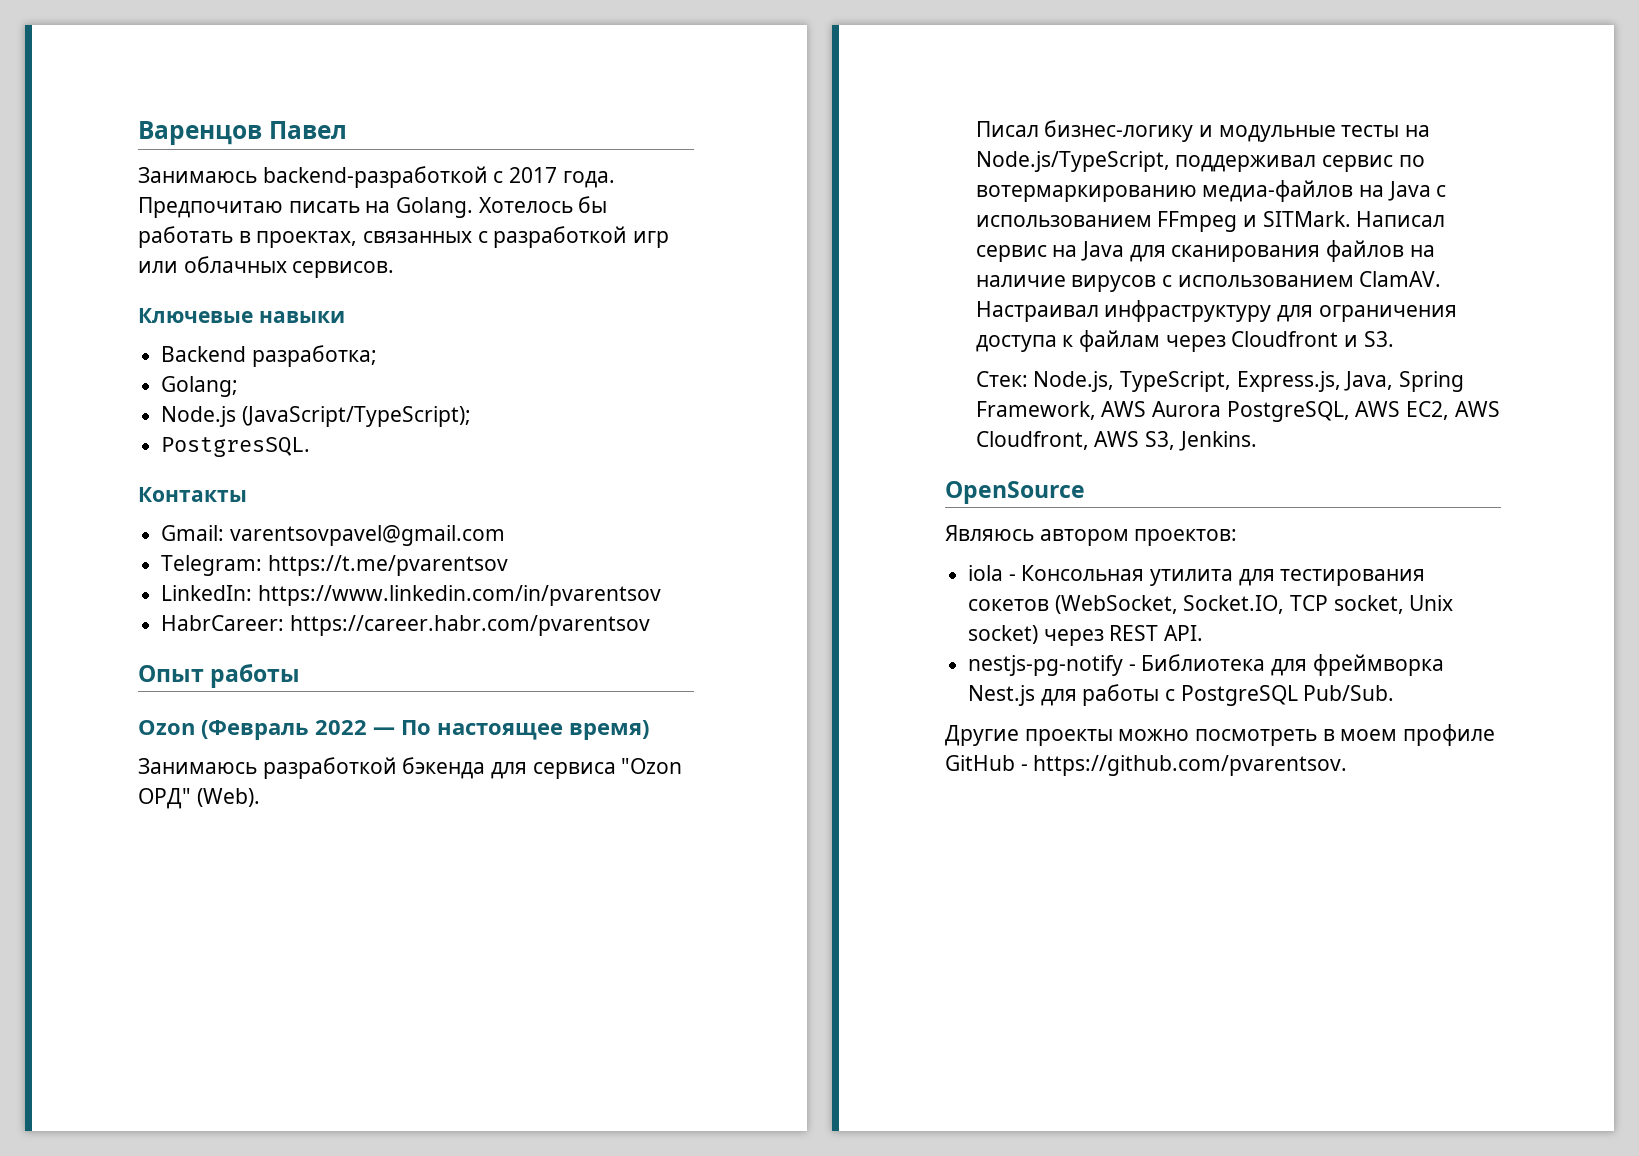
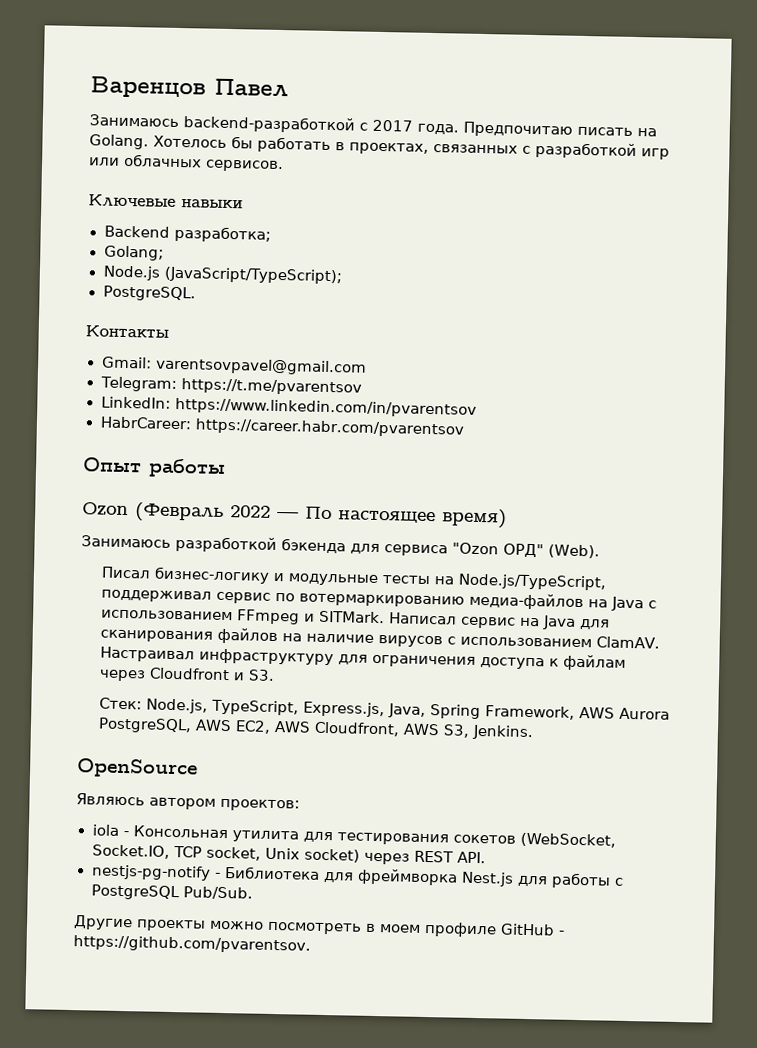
- PostgresSQL.
+ PostgreSQL.

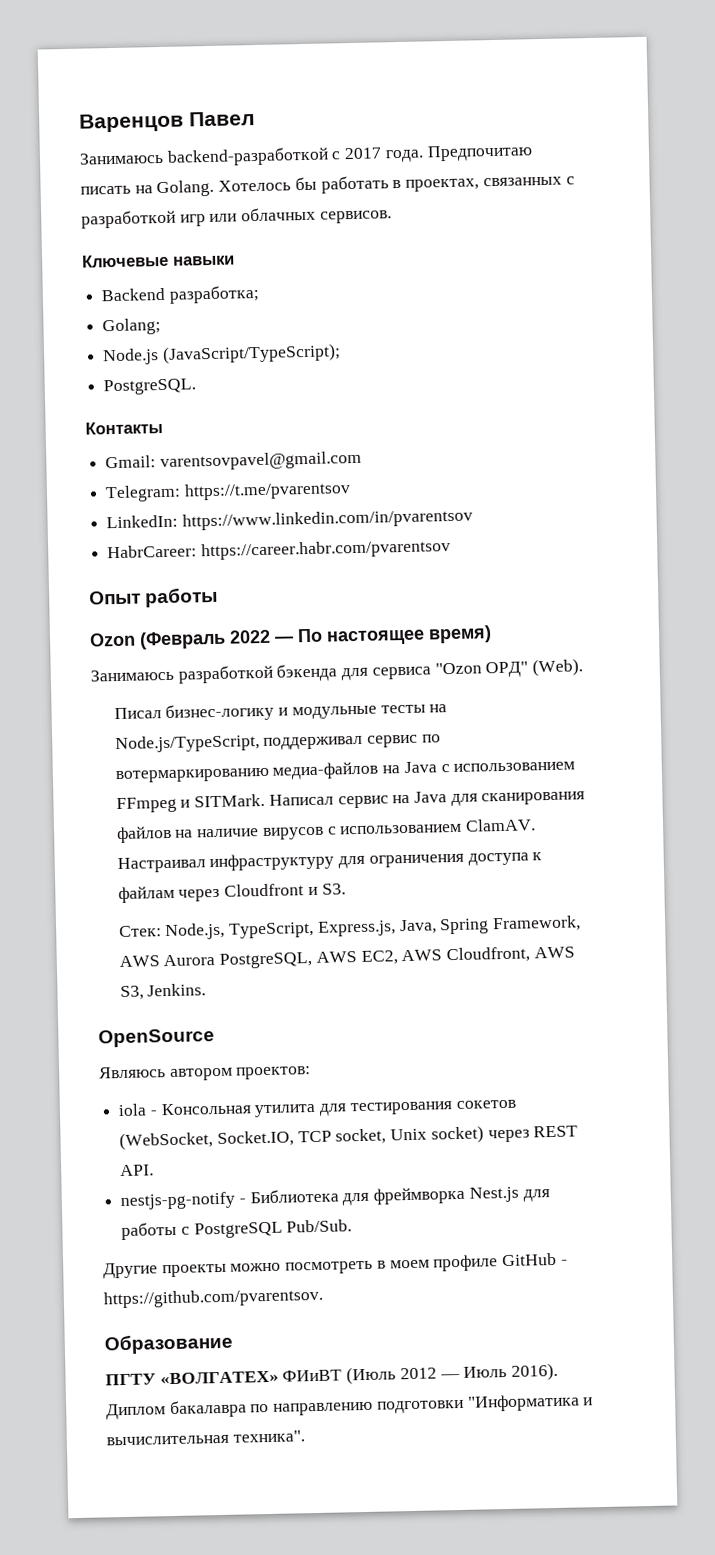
+ Образование
+ ПГТУ «ВОЛГАТЕХ» ФИиВТ (Июль 2012 — Июль 2016). Диплом бакалавра по направлению подготовки "Информатика и вычислительная техника".

